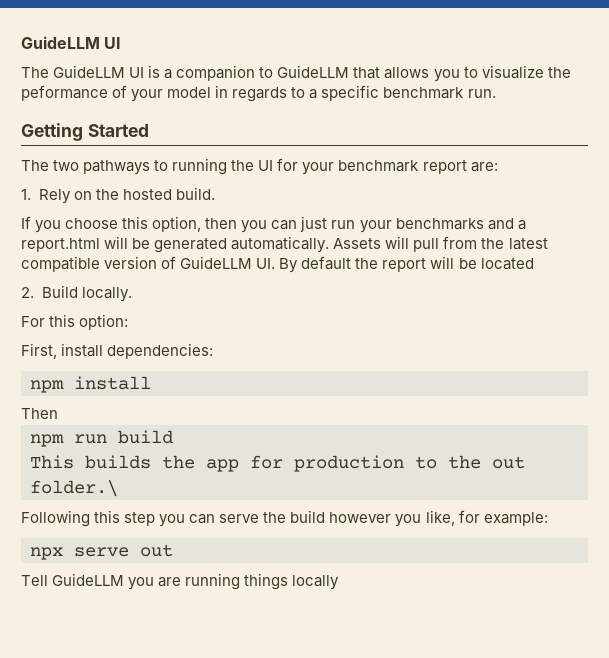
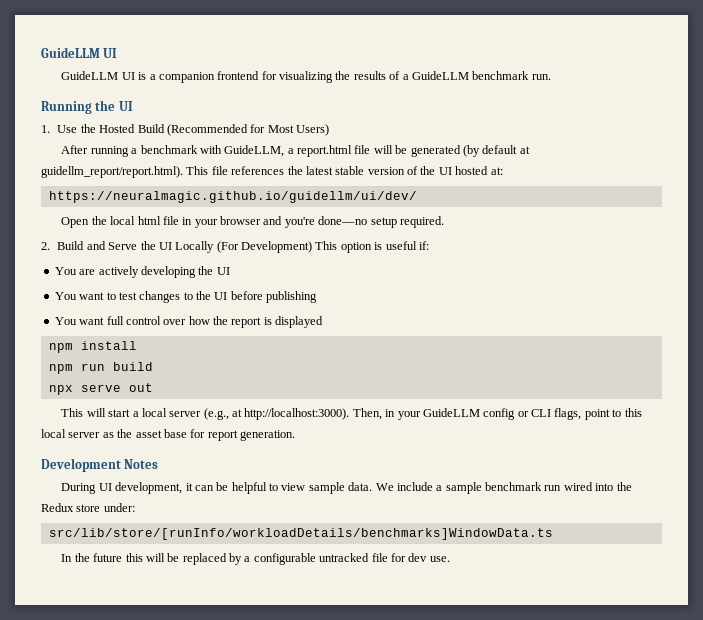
- The GuideLLM UI is a companion to GuideLLM that allows you to visualize the peformance of your model in regards to a specific benchmark run.
- Getting Started
- The two pathways to running the UI for your benchmark report are:
- 1. Rely on the hosted build.
- If you choose this option, then you can just run your benchmarks and a report.html will be generated automatically. Assets will pull from the latest compatible version of GuideLLM UI. By default the report will be located
- 2. Build locally.
- For this option:
- First, install dependencies:
+ GuideLLM UI is a companion frontend for visualizing the results of a GuideLLM benchmark run.
+ Running the UI
+ 1. Use the Hosted Build (Recommended for Most Users)
+ After running a benchmark with GuideLLM, a report.html file will be generated (by default at guidellm_report/report.html). This file references the latest stable version of the UI hosted at:
+ https://neuralmagic.github.io/guidellm/ui/dev/
+ Open the local html file in your browser and you're done—no setup required.
+ 2. Build and Serve the UI Locally (For Development) This option is useful if:
+ You are actively developing the UI
+ You want to test changes to the UI before publishing
+ You want full control over how the report is displayed
- Then
- This builds the app for production to the out folder.\
- Following this step you can serve the build however you like, for example:
  npx serve out
- Tell GuideLLM you are running things locally
+ This will start a local server (e.g., at http://localhost:3000). Then, in your GuideLLM config or CLI flags, point to this local server as the asset base for report generation.
+ Development Notes
+ During UI development, it can be helpful to view sample data. We include a sample benchmark run wired into the Redux store under:
+ src/lib/store/[runInfo/workloadDetails/benchmarks]WindowData.ts
+ In the future this will be replaced by a configurable untracked file for dev use.

